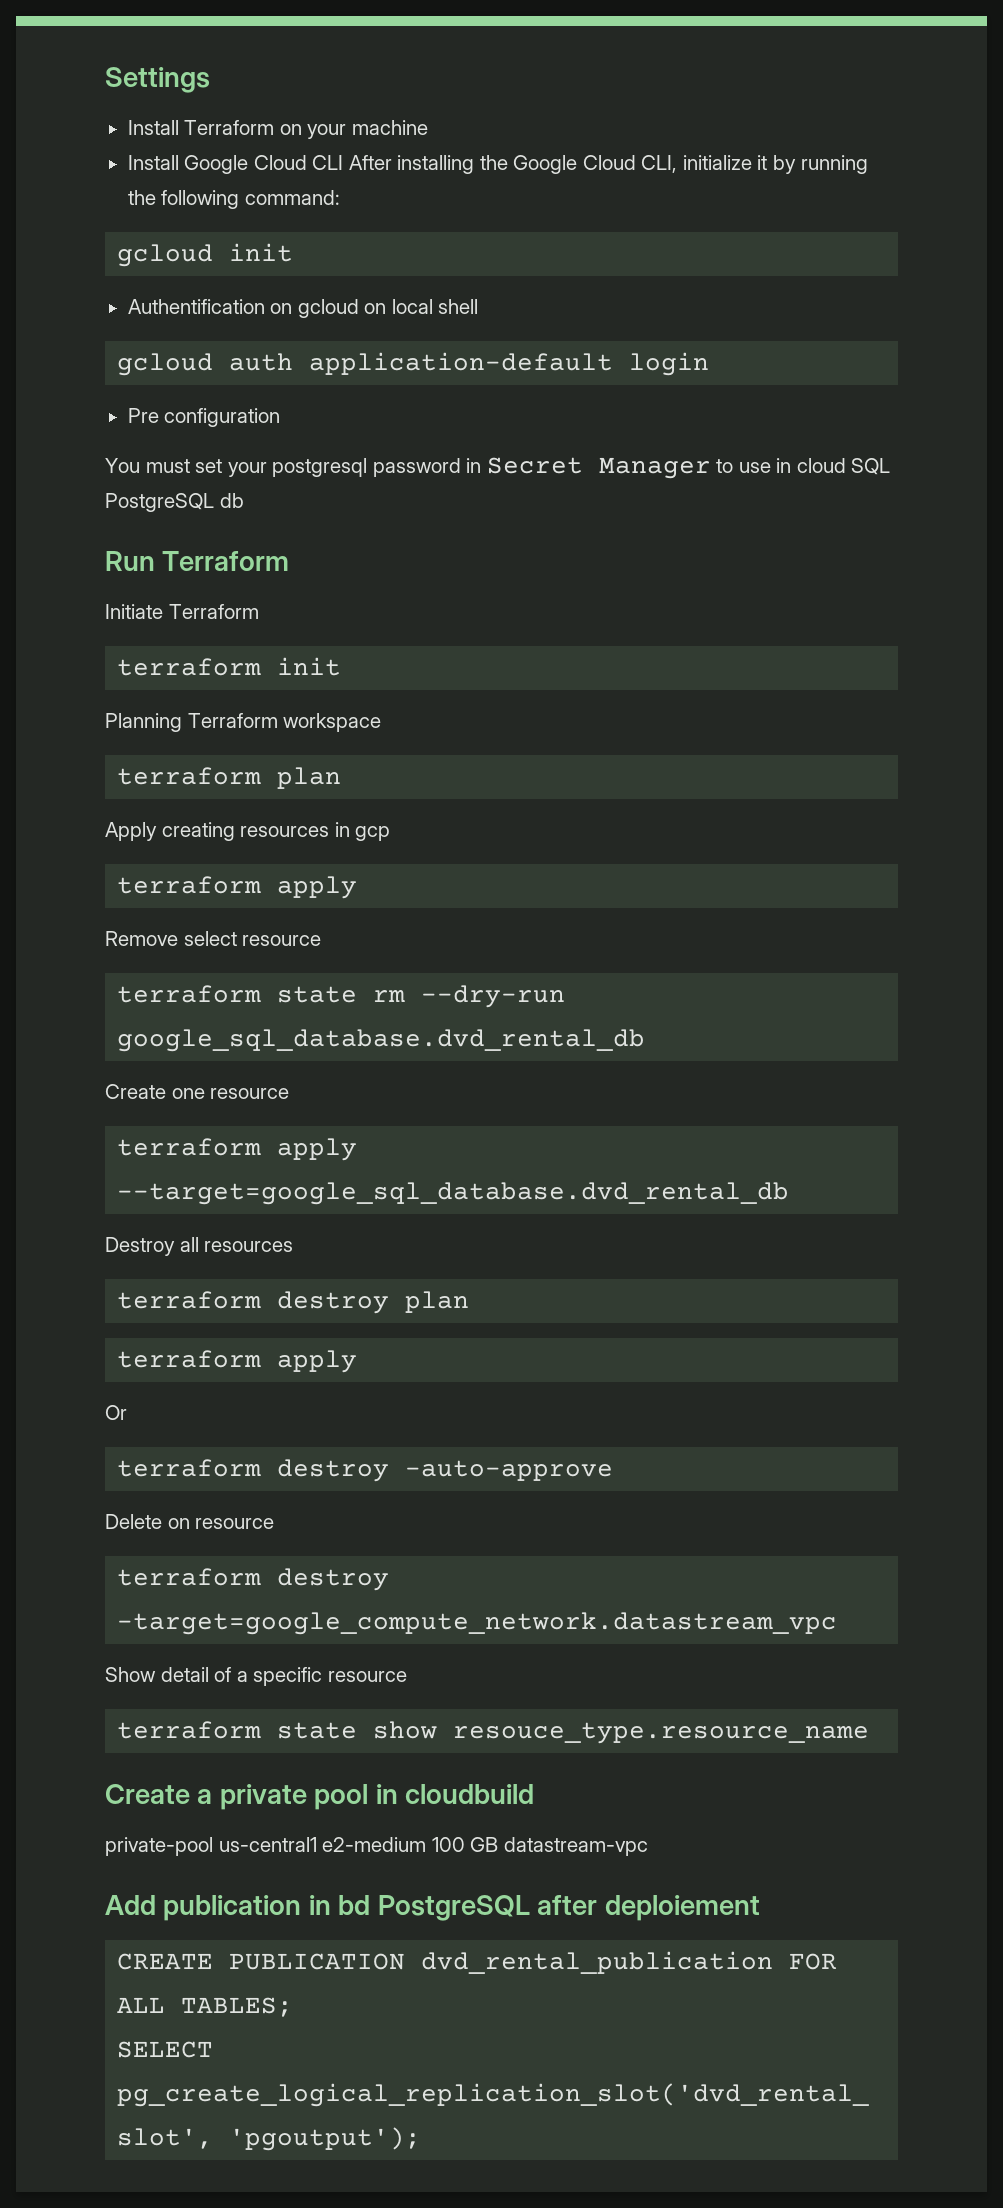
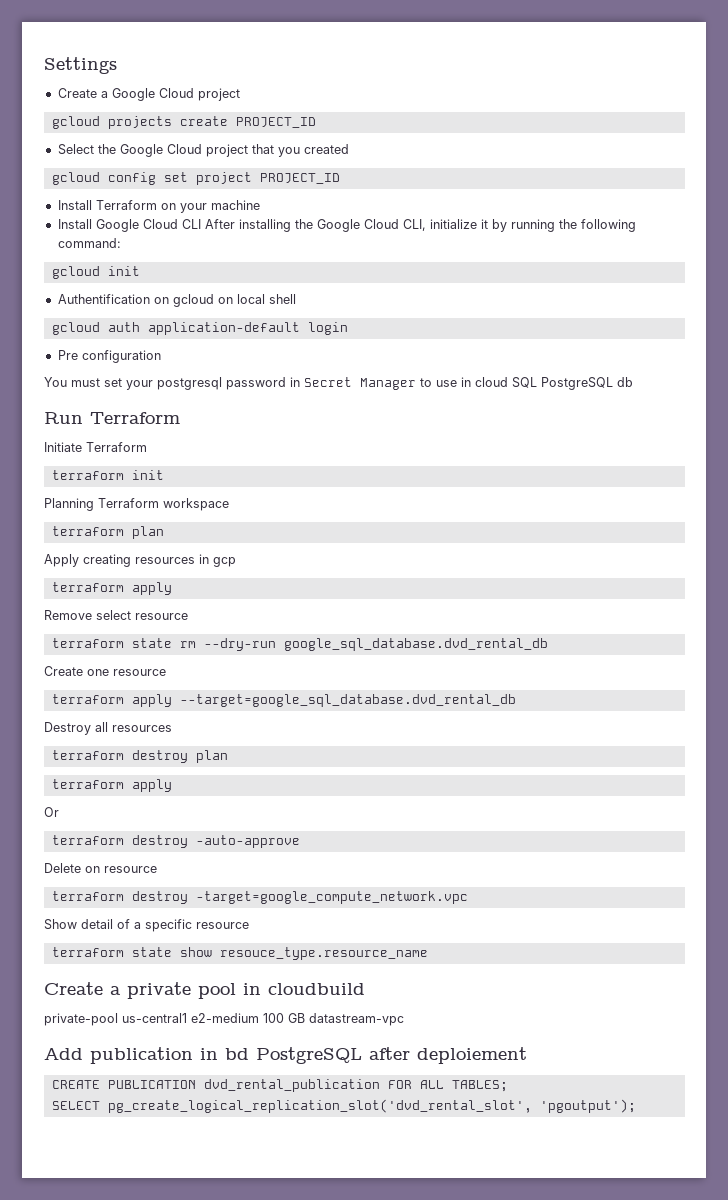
+ Create a Google Cloud project
+ gcloud projects create PROJECT_ID
+ Select the Google Cloud project that you created
+ gcloud config set project PROJECT_ID
- terraform destroy -target=google_compute_network.datastream_vpc
+ terraform destroy -target=google_compute_network.vpc

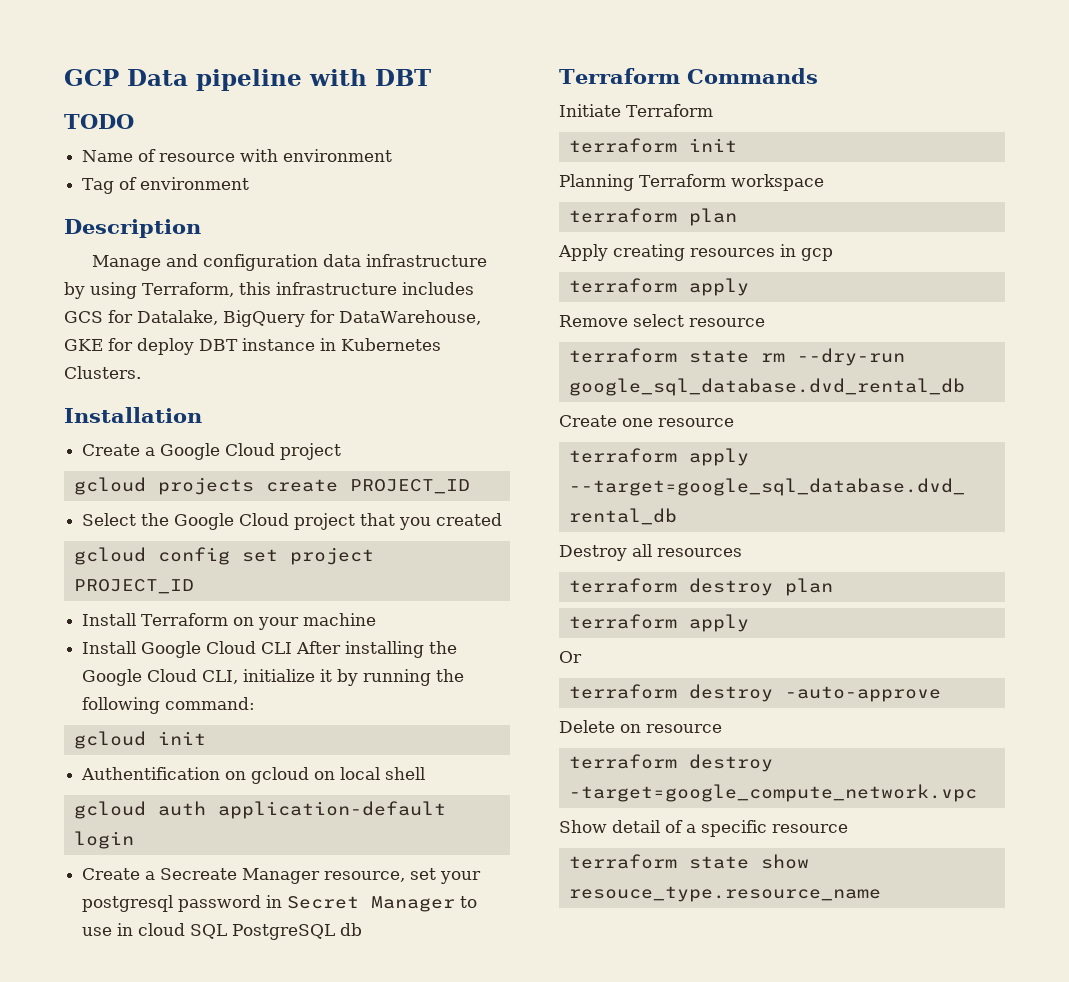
- Settings
+ GCP Data pipeline with DBT
+ TODO
+ Name of resource with environment
+ Tag of environment
+ Description
+ Manage and configuration data infrastructure by using Terraform, this infrastructure includes GCS for Datalake, BigQuery for DataWarehouse, GKE for deploy DBT instance in Kubernetes Clusters.
+ Installation
- Pre configuration
- You must set your postgresql password in Secret Manager to use in cloud SQL PostgreSQL db
+ Create a Secreate Manager resource, set your postgresql password in Secret Manager to use in cloud SQL PostgreSQL db
- Run Terraform
+ Terraform Commands
- Create a private pool in cloudbuild
- private-pool us-central1 e2-medium 100 GB datastream-vpc
- Add publication in bd PostgreSQL after deploiement
- CREATE PUBLICATION dvd_rental_publication FOR ALL TABLES;
- SELECT pg_create_logical_replication_slot('dvd_rental_slot', 'pgoutput');

